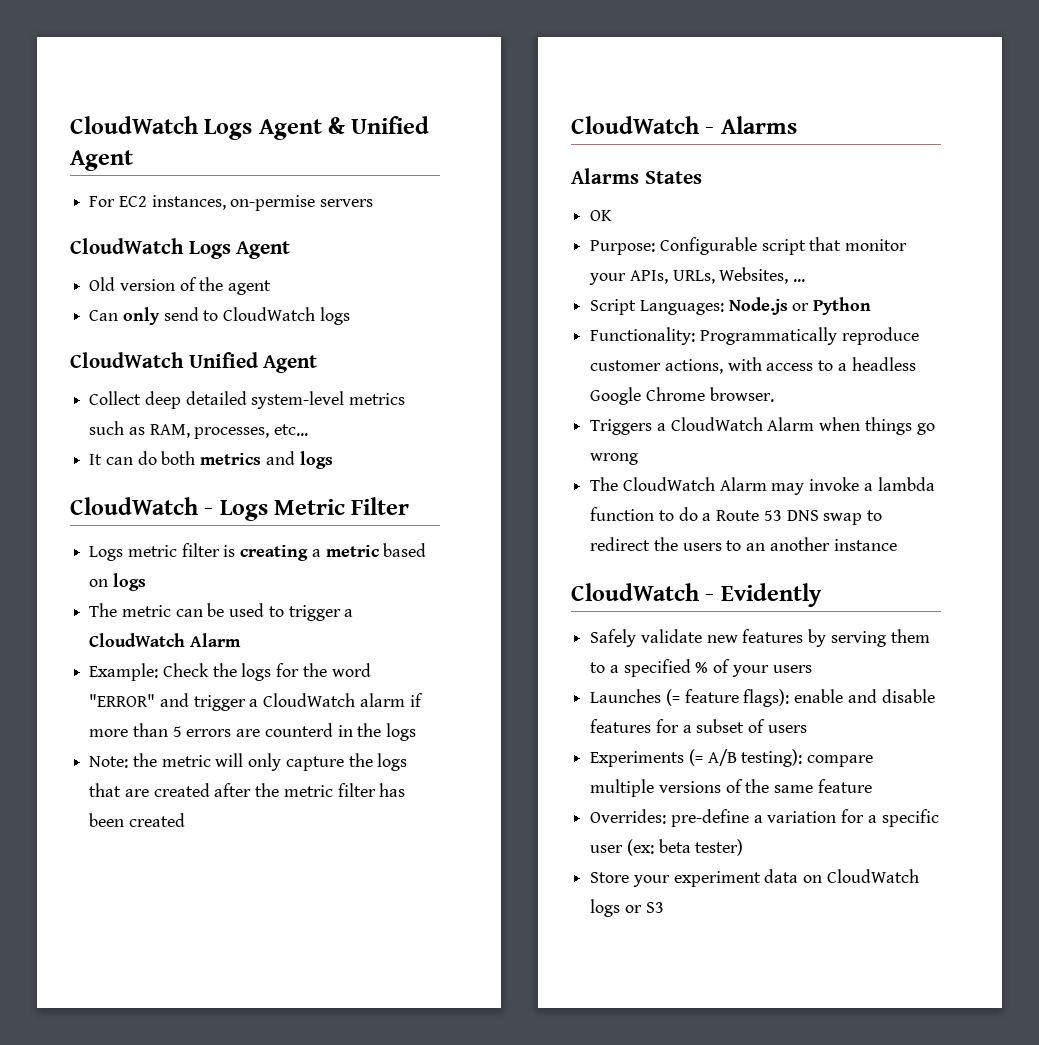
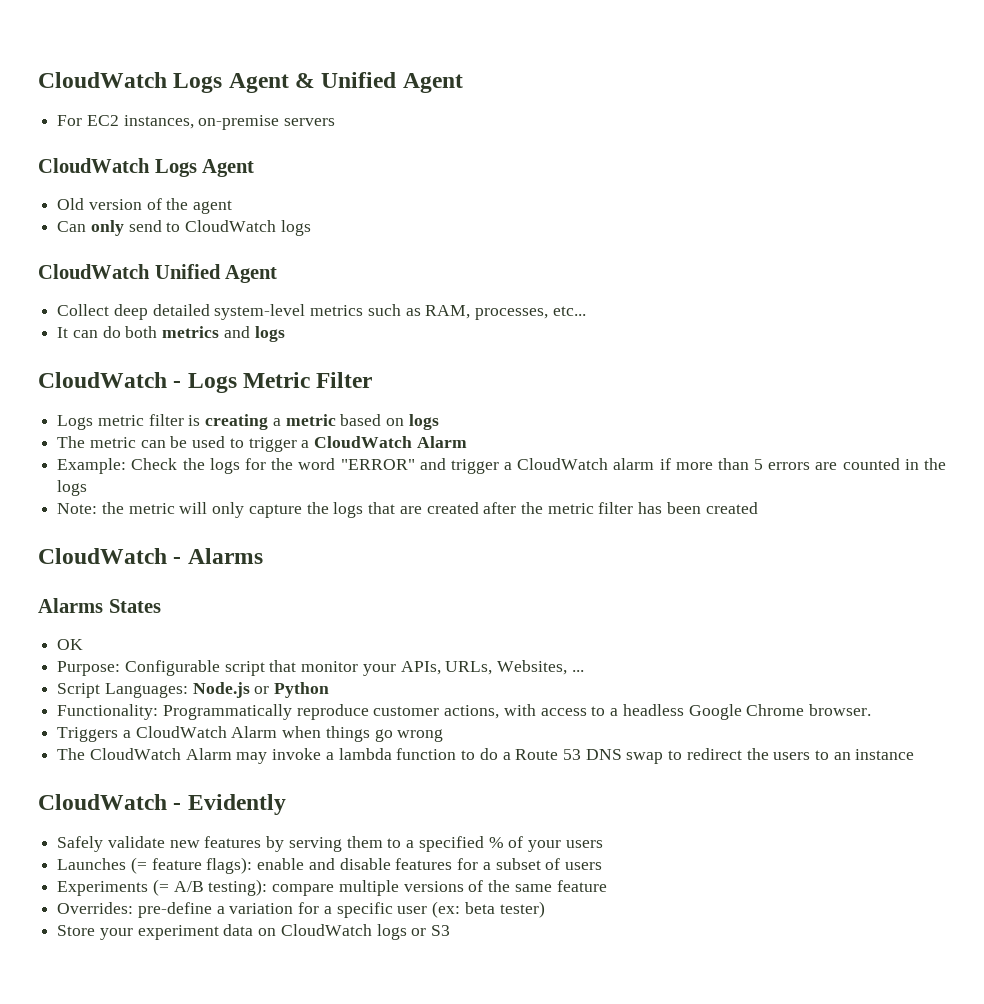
- For EC2 instances, on-permise servers
+ For EC2 instances, on-premise servers
- Example: Check the logs for the word "ERROR" and trigger a CloudWatch alarm if more than 5 errors are counterd in the logs
+ Example: Check the logs for the word "ERROR" and trigger a CloudWatch alarm if more than 5 errors are counted in the logs
- The CloudWatch Alarm may invoke a lambda function to do a Route 53 DNS swap to redirect the users to an another instance
+ The CloudWatch Alarm may invoke a lambda function to do a Route 53 DNS swap to redirect the users to an instance

